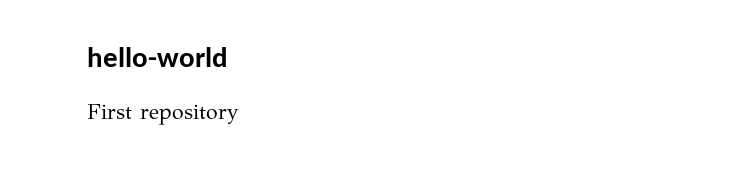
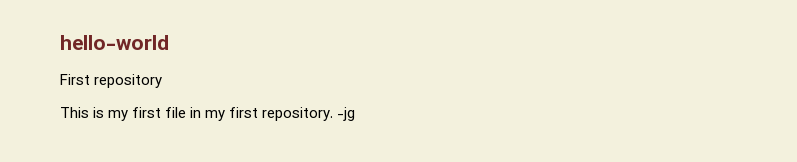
+ This is my first file in my first repository. -jg

